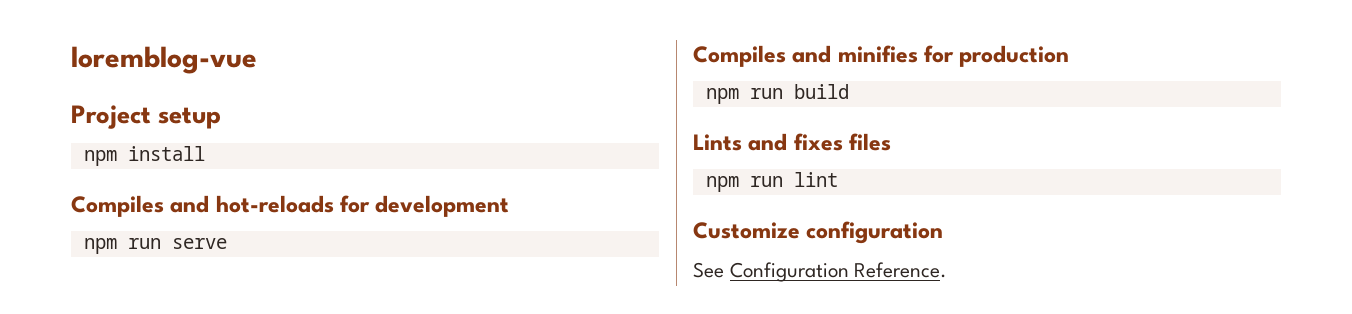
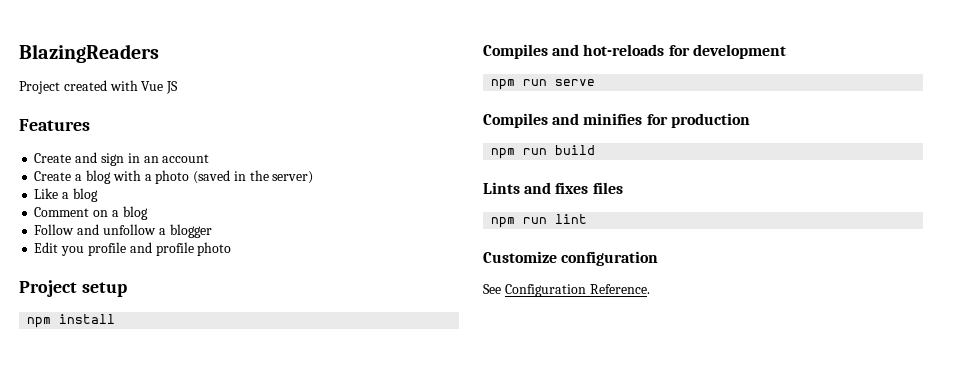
- loremblog-vue
+ BlazingReaders
+ Project created with Vue JS
+ Features
+ Create and sign in an account
+ Create a blog with a photo (saved in the server)
+ Like a blog
+ Comment on a blog
+ Follow and unfollow a blogger
+ Edit you profile and profile photo

